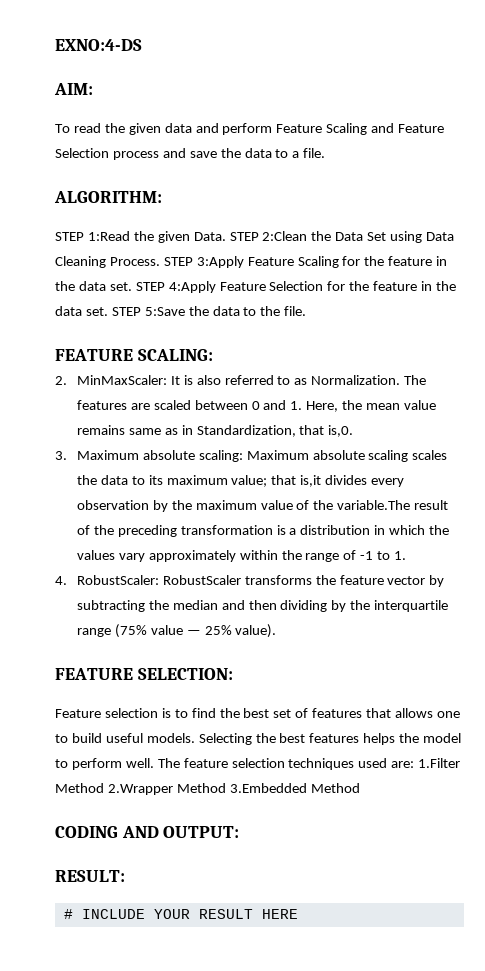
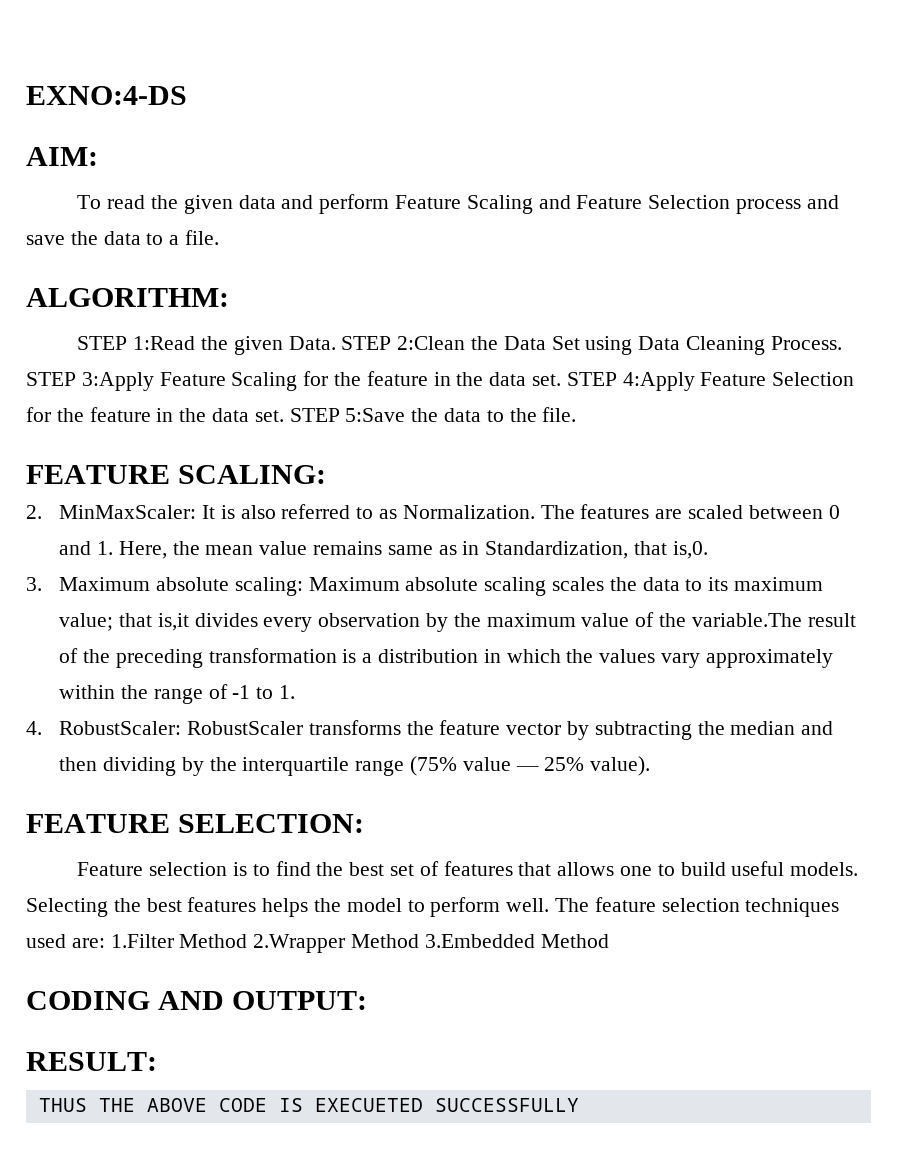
- # INCLUDE YOUR RESULT HERE
+ THUS THE ABOVE CODE IS EXECUETED SUCCESSFULLY

